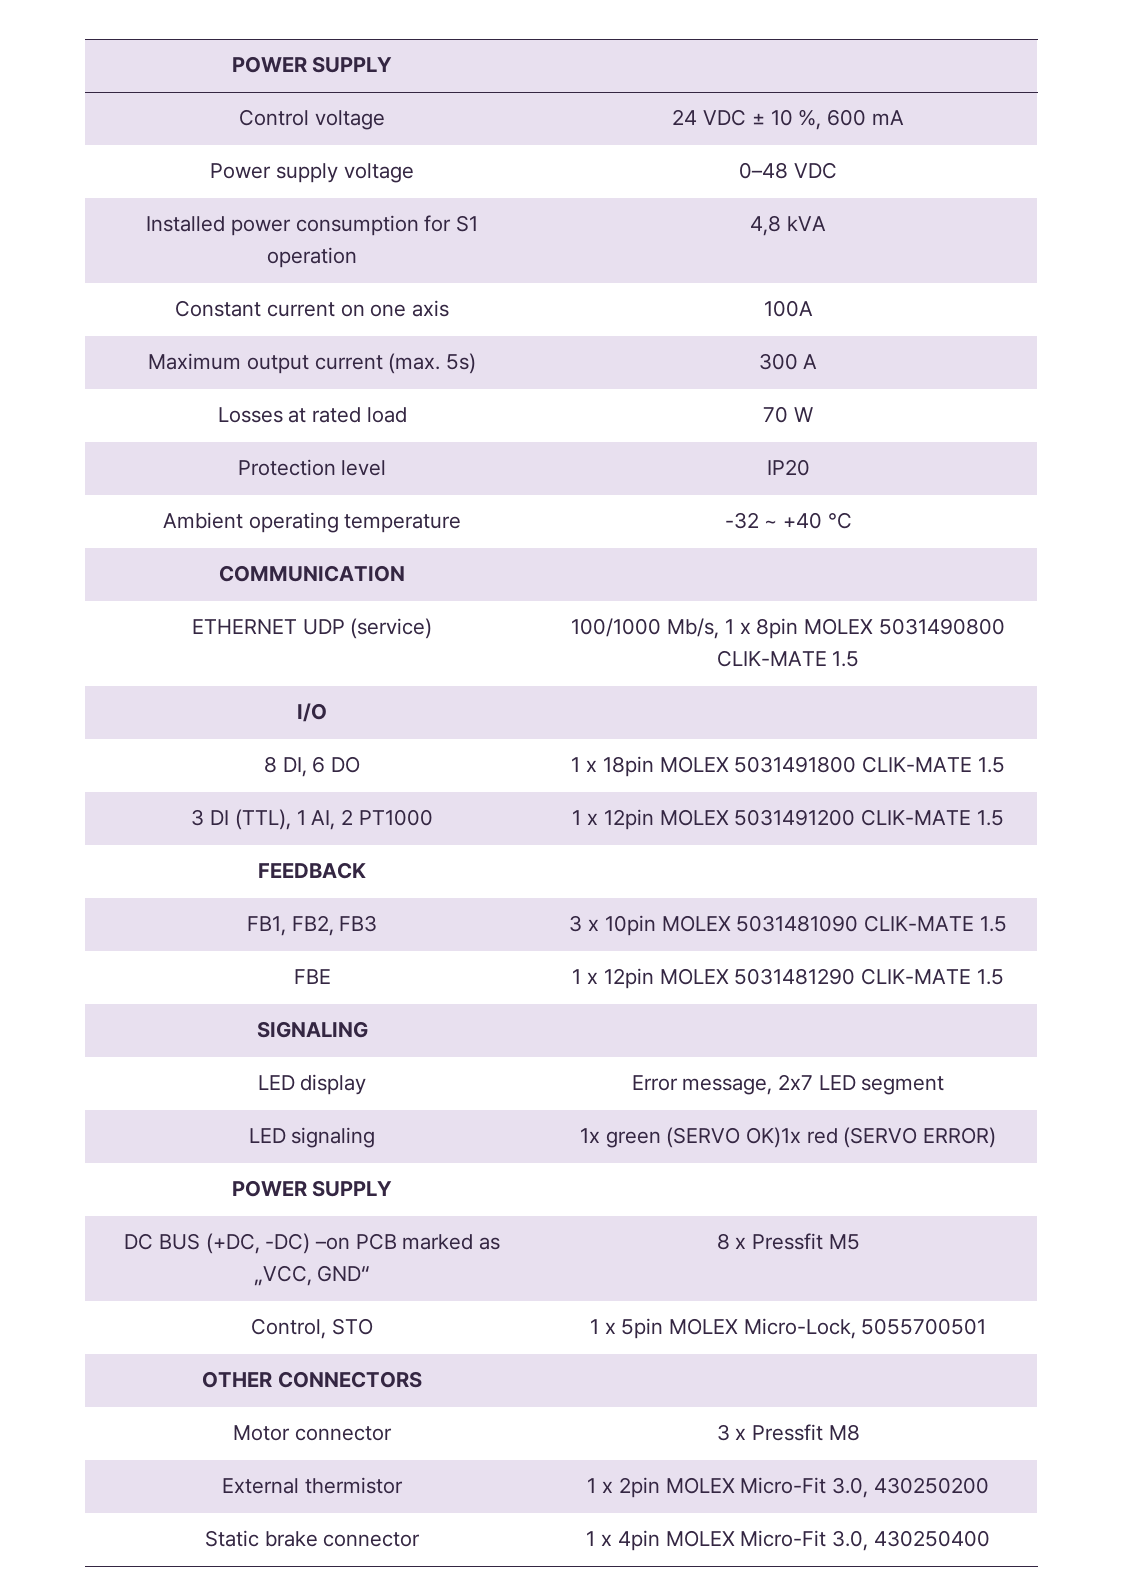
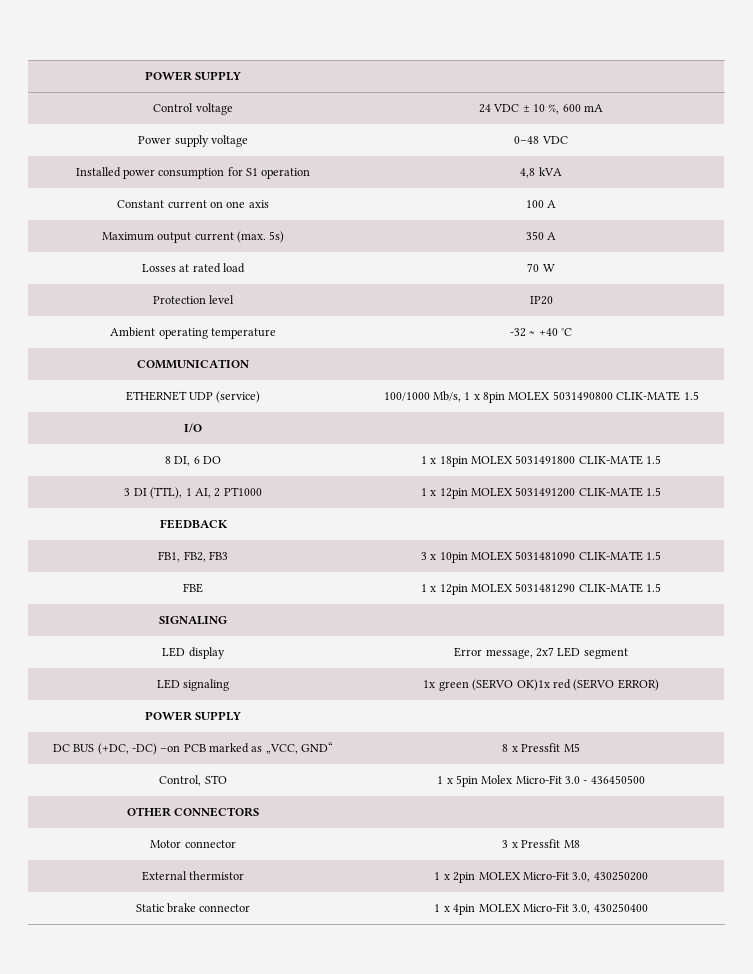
- Constant current on one axis | 100A
+ Constant current on one axis | 100 A
- Maximum output current (max. 5s) | 300 A
+ Maximum output current (max. 5s) | 350 A
- Control, STO | 1 x 5pin MOLEX Micro-Lock, 5055700501
+ Control, STO | 1 x 5pin Molex Micro-Fit 3.0 - 436450500

